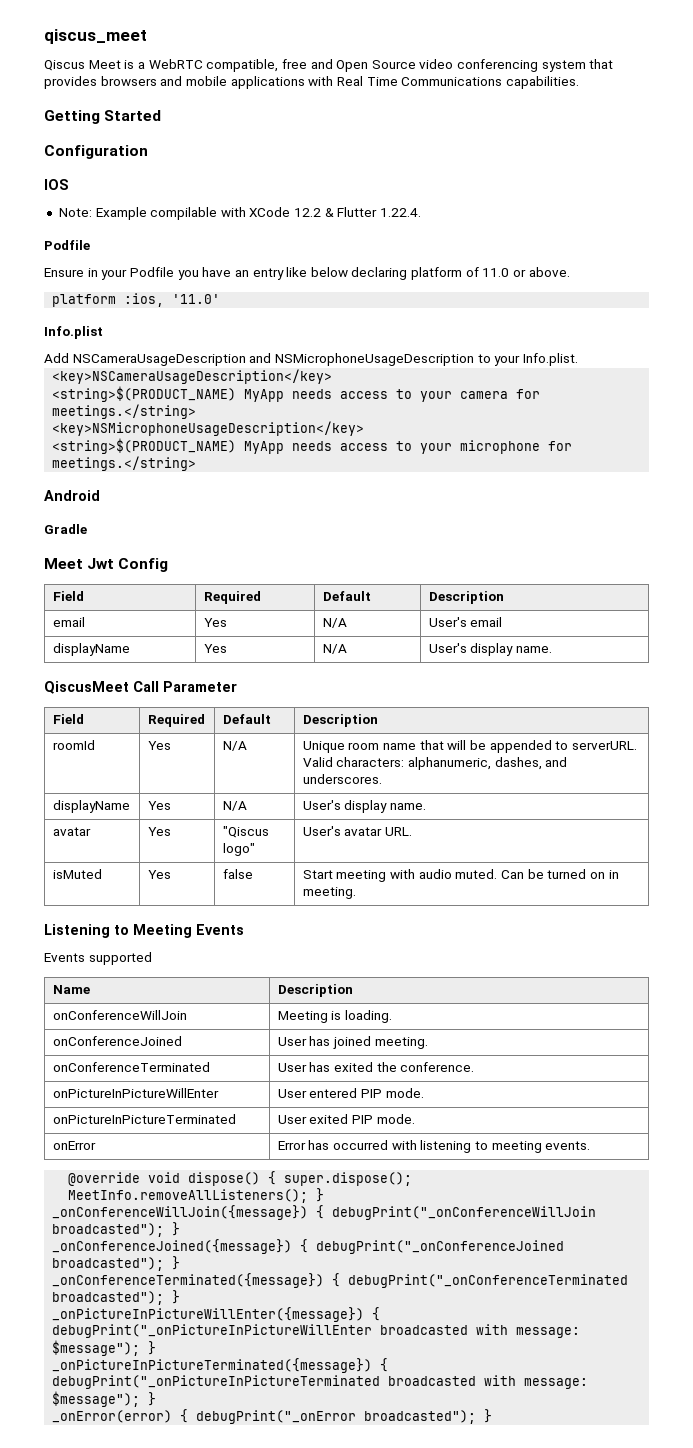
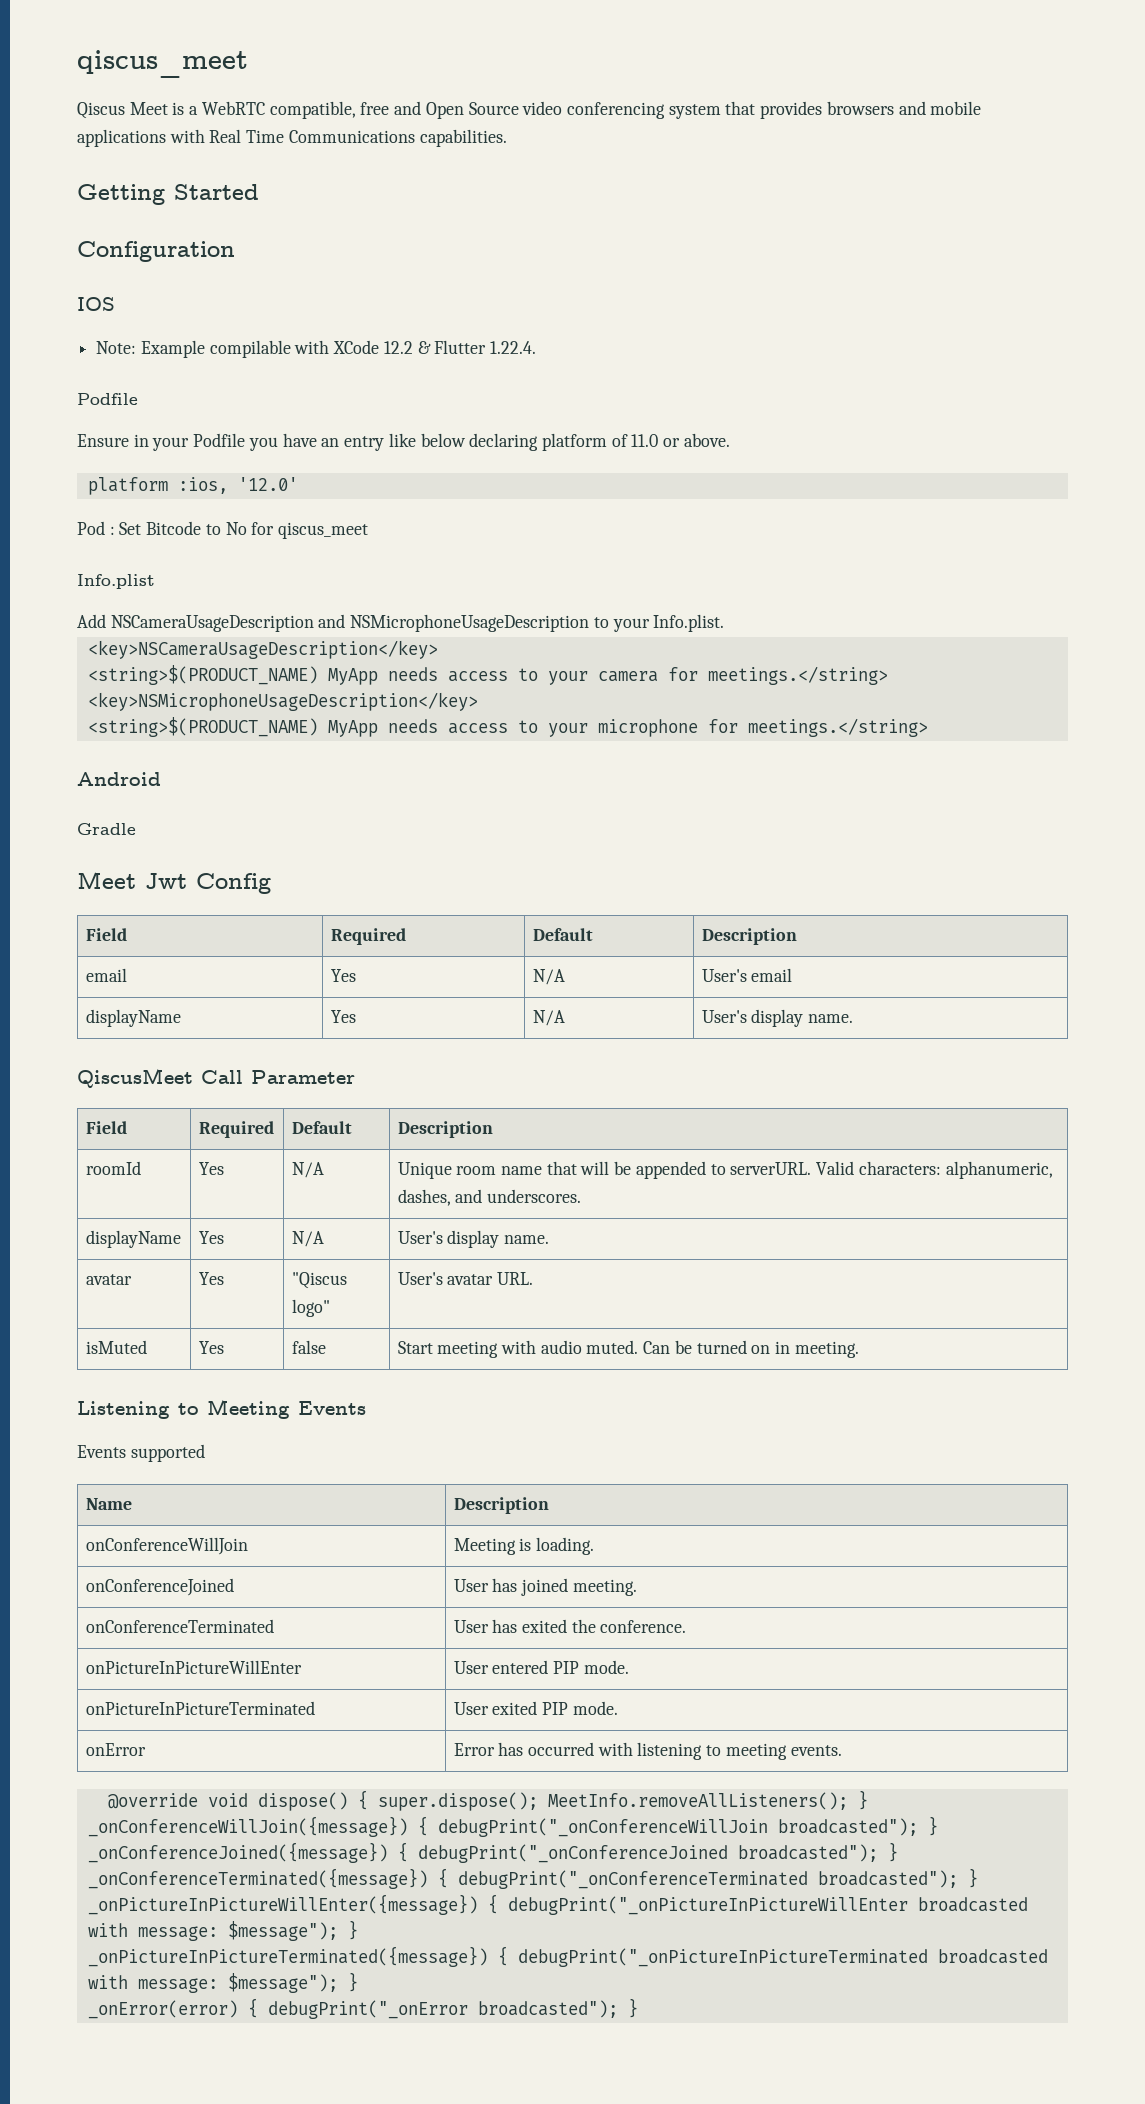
- platform :ios, '11.0'
+ platform :ios, '12.0'
+ Pod : Set Bitcode to No for qiscus_meet

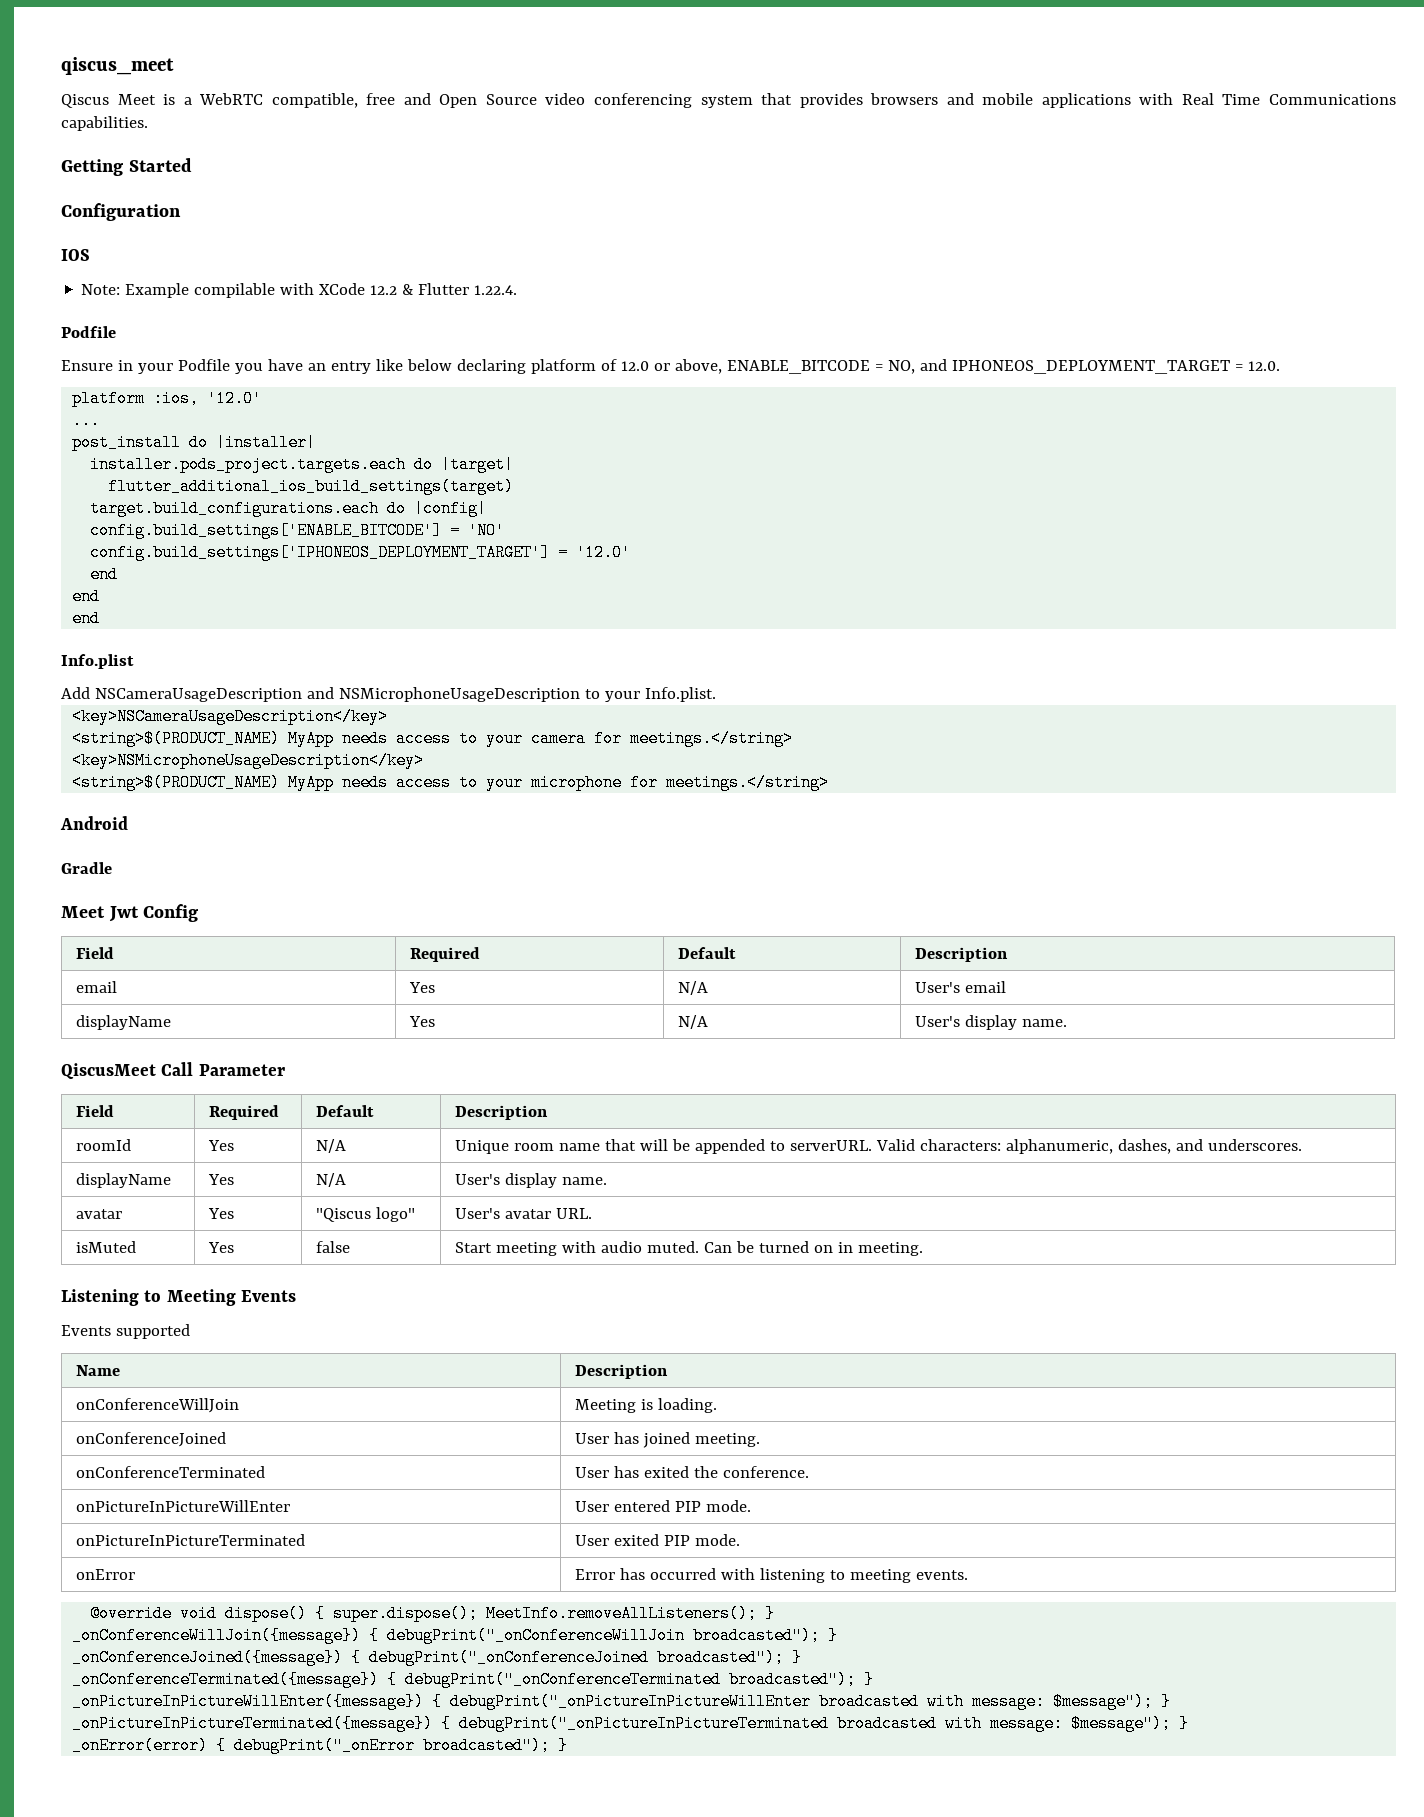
- Ensure in your Podfile you have an entry like below declaring platform of 11.0 or above.
+ Ensure in your Podfile you have an entry like below declaring platform of 12.0 or above, ENABLE_BITCODE = NO, and IPHONEOS_DEPLOYMENT_TARGET = 12.0.
  platform :ios, '12.0'
- Pod : Set Bitcode to No for qiscus_meet
+ ...
+ post_install do |installer|
+ installer.pods_project.targets.each do |target|
+ flutter_additional_ios_build_settings(target)
+ target.build_configurations.each do |config|
+ config.build_settings['ENABLE_BITCODE'] = 'NO'
+ config.build_settings['IPHONEOS_DEPLOYMENT_TARGET'] = '12.0'
+ end
+ end
+ end

